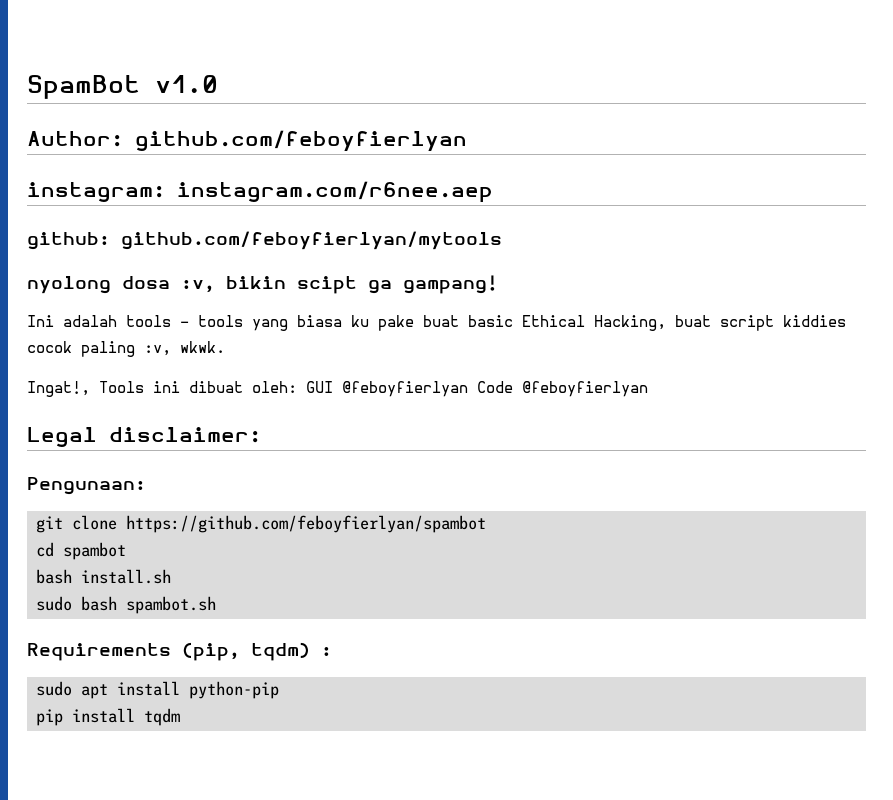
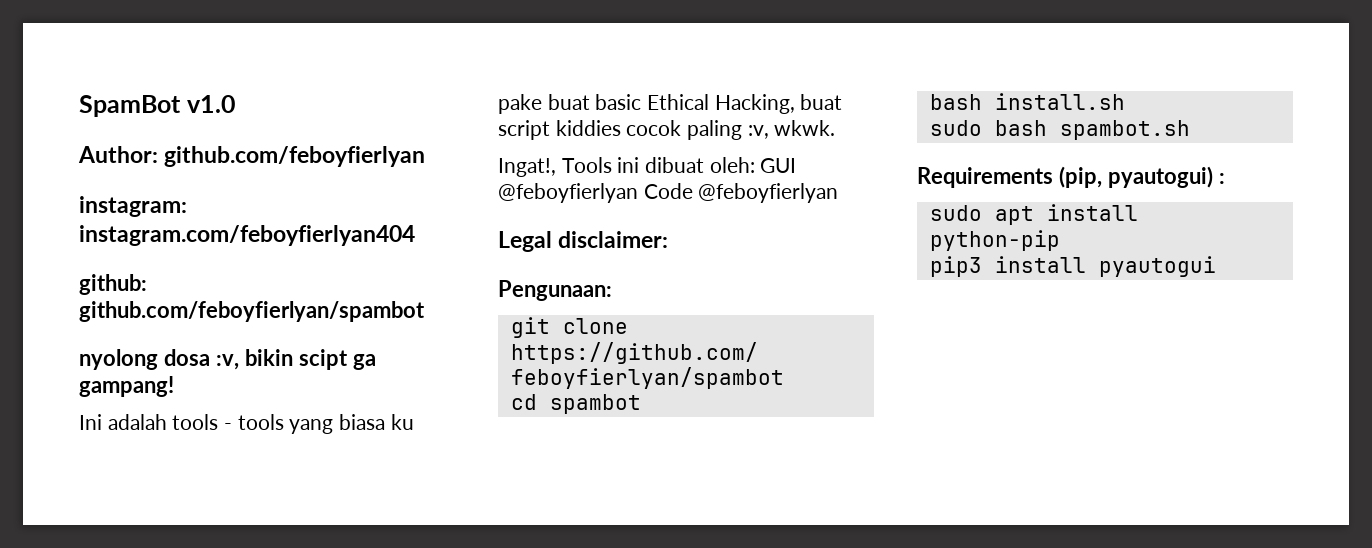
- instagram: instagram.com/r6nee.aep
+ instagram: instagram.com/feboyfierlyan404
- github: github.com/feboyfierlyan/mytools
+ github: github.com/feboyfierlyan/spambot
- Requirements (pip, tqdm) :
+ Requirements (pip, pyautogui) :
- pip install tqdm
+ pip3 install pyautogui

